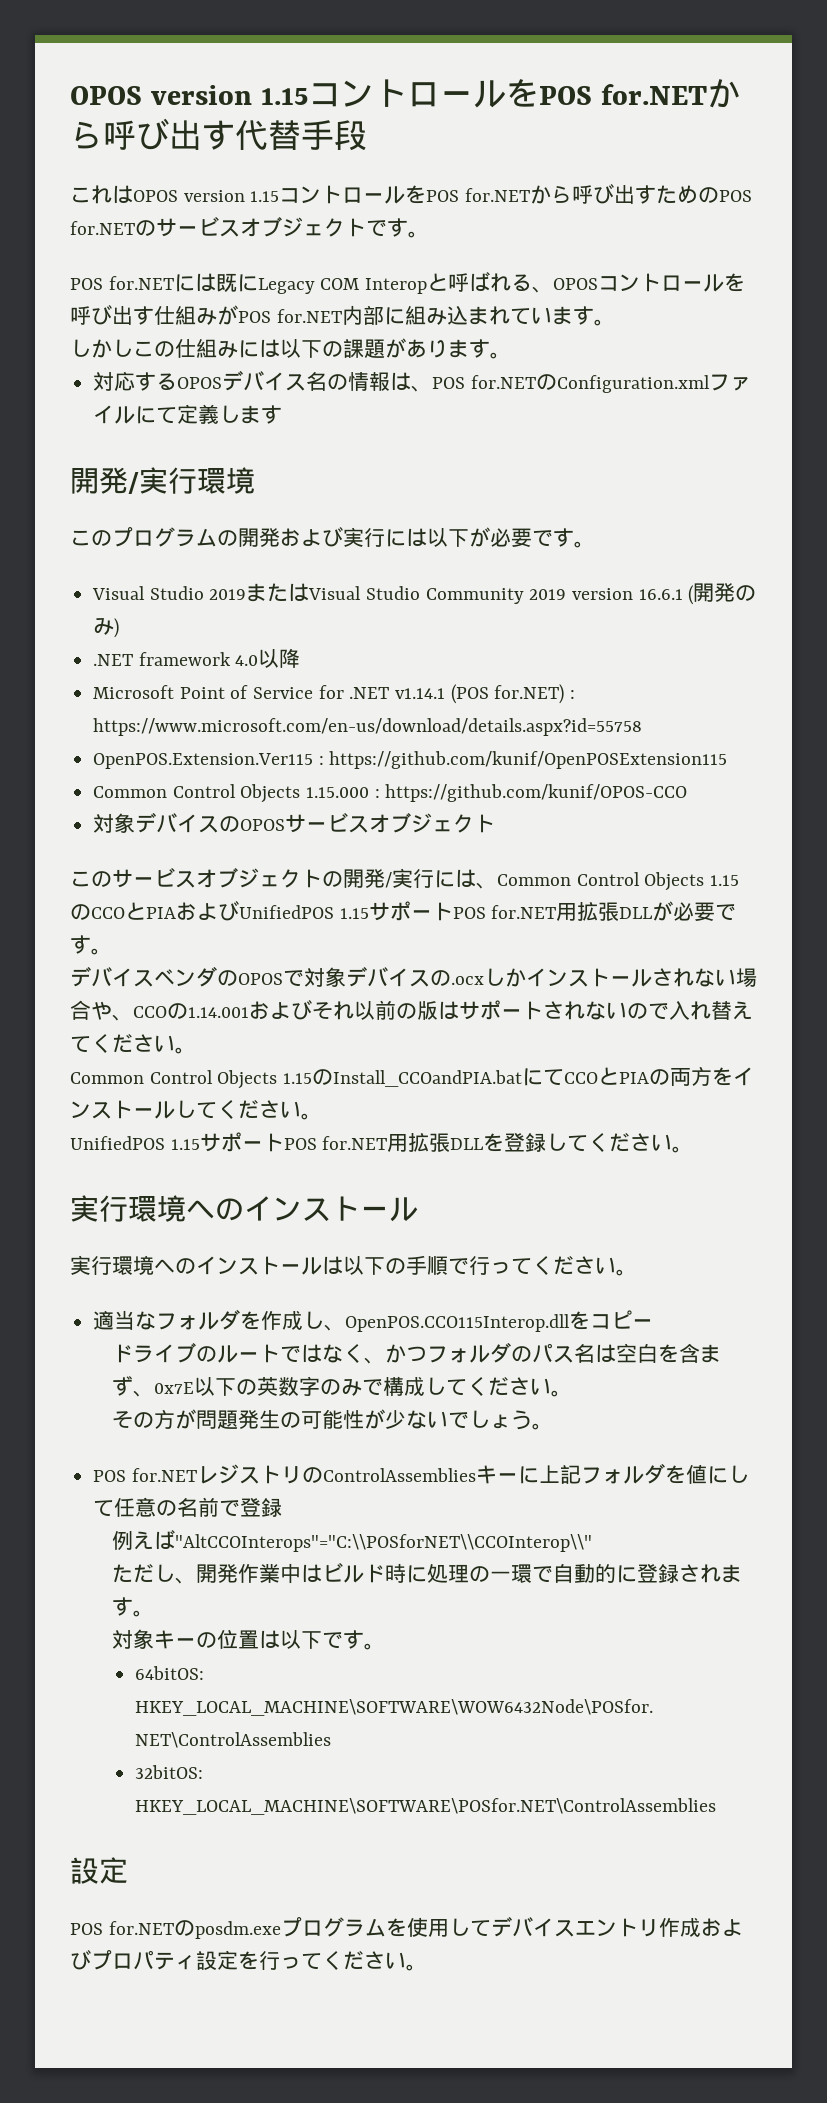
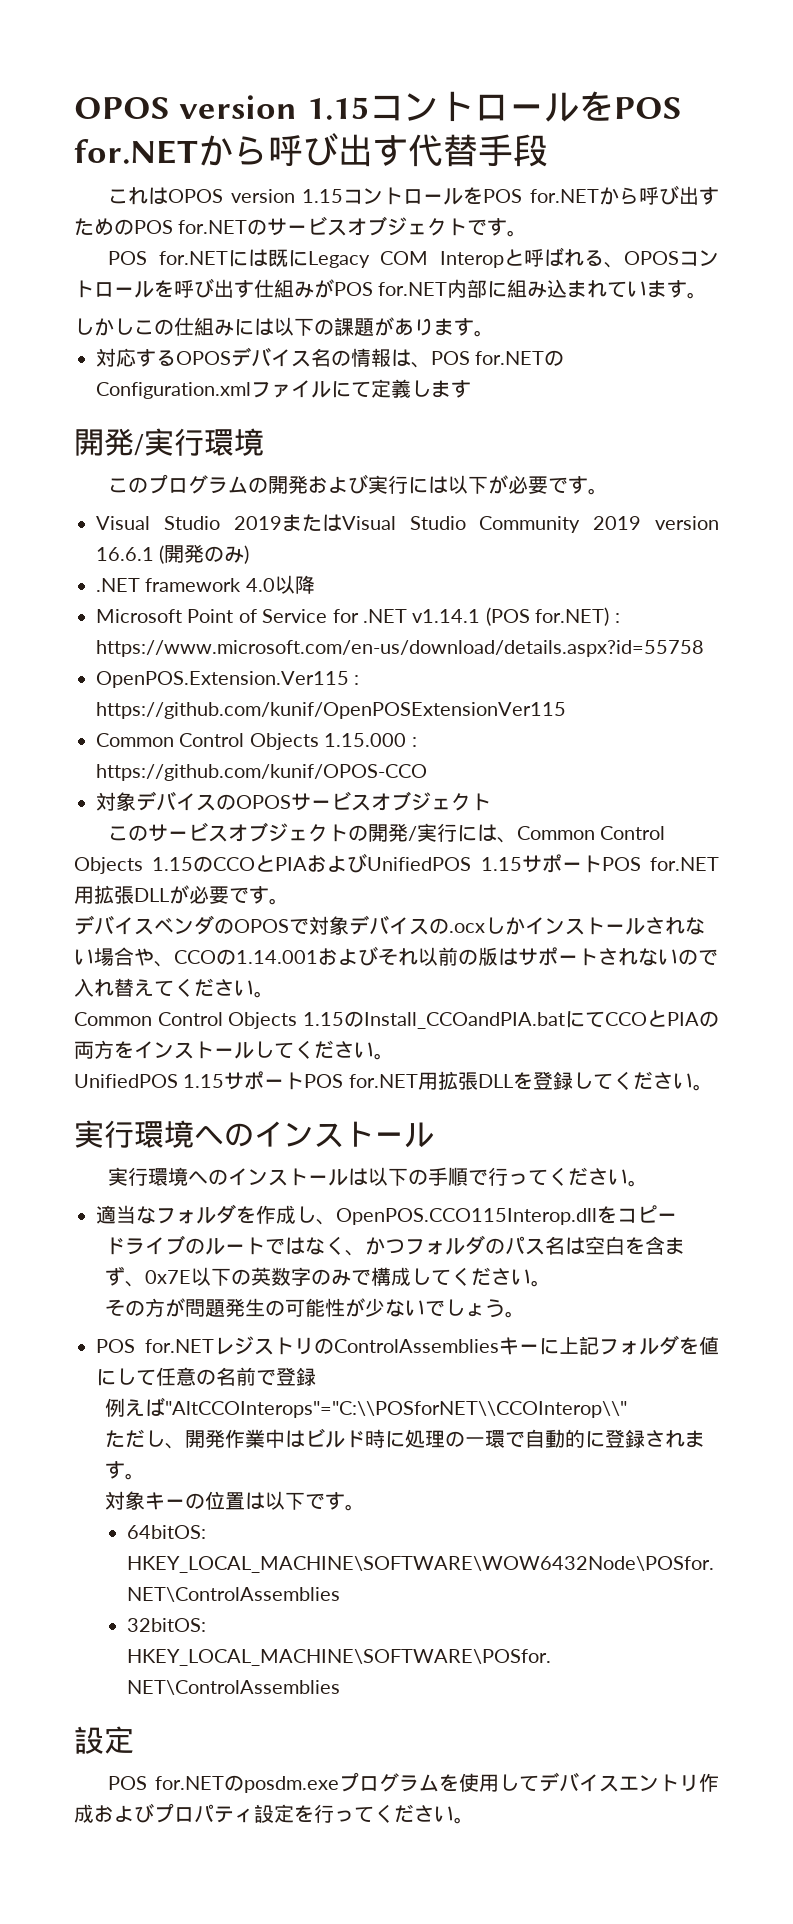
- OpenPOS.Extension.Ver115 : https://github.com/kunif/OpenPOSExtension115
+ OpenPOS.Extension.Ver115 : https://github.com/kunif/OpenPOSExtensionVer115

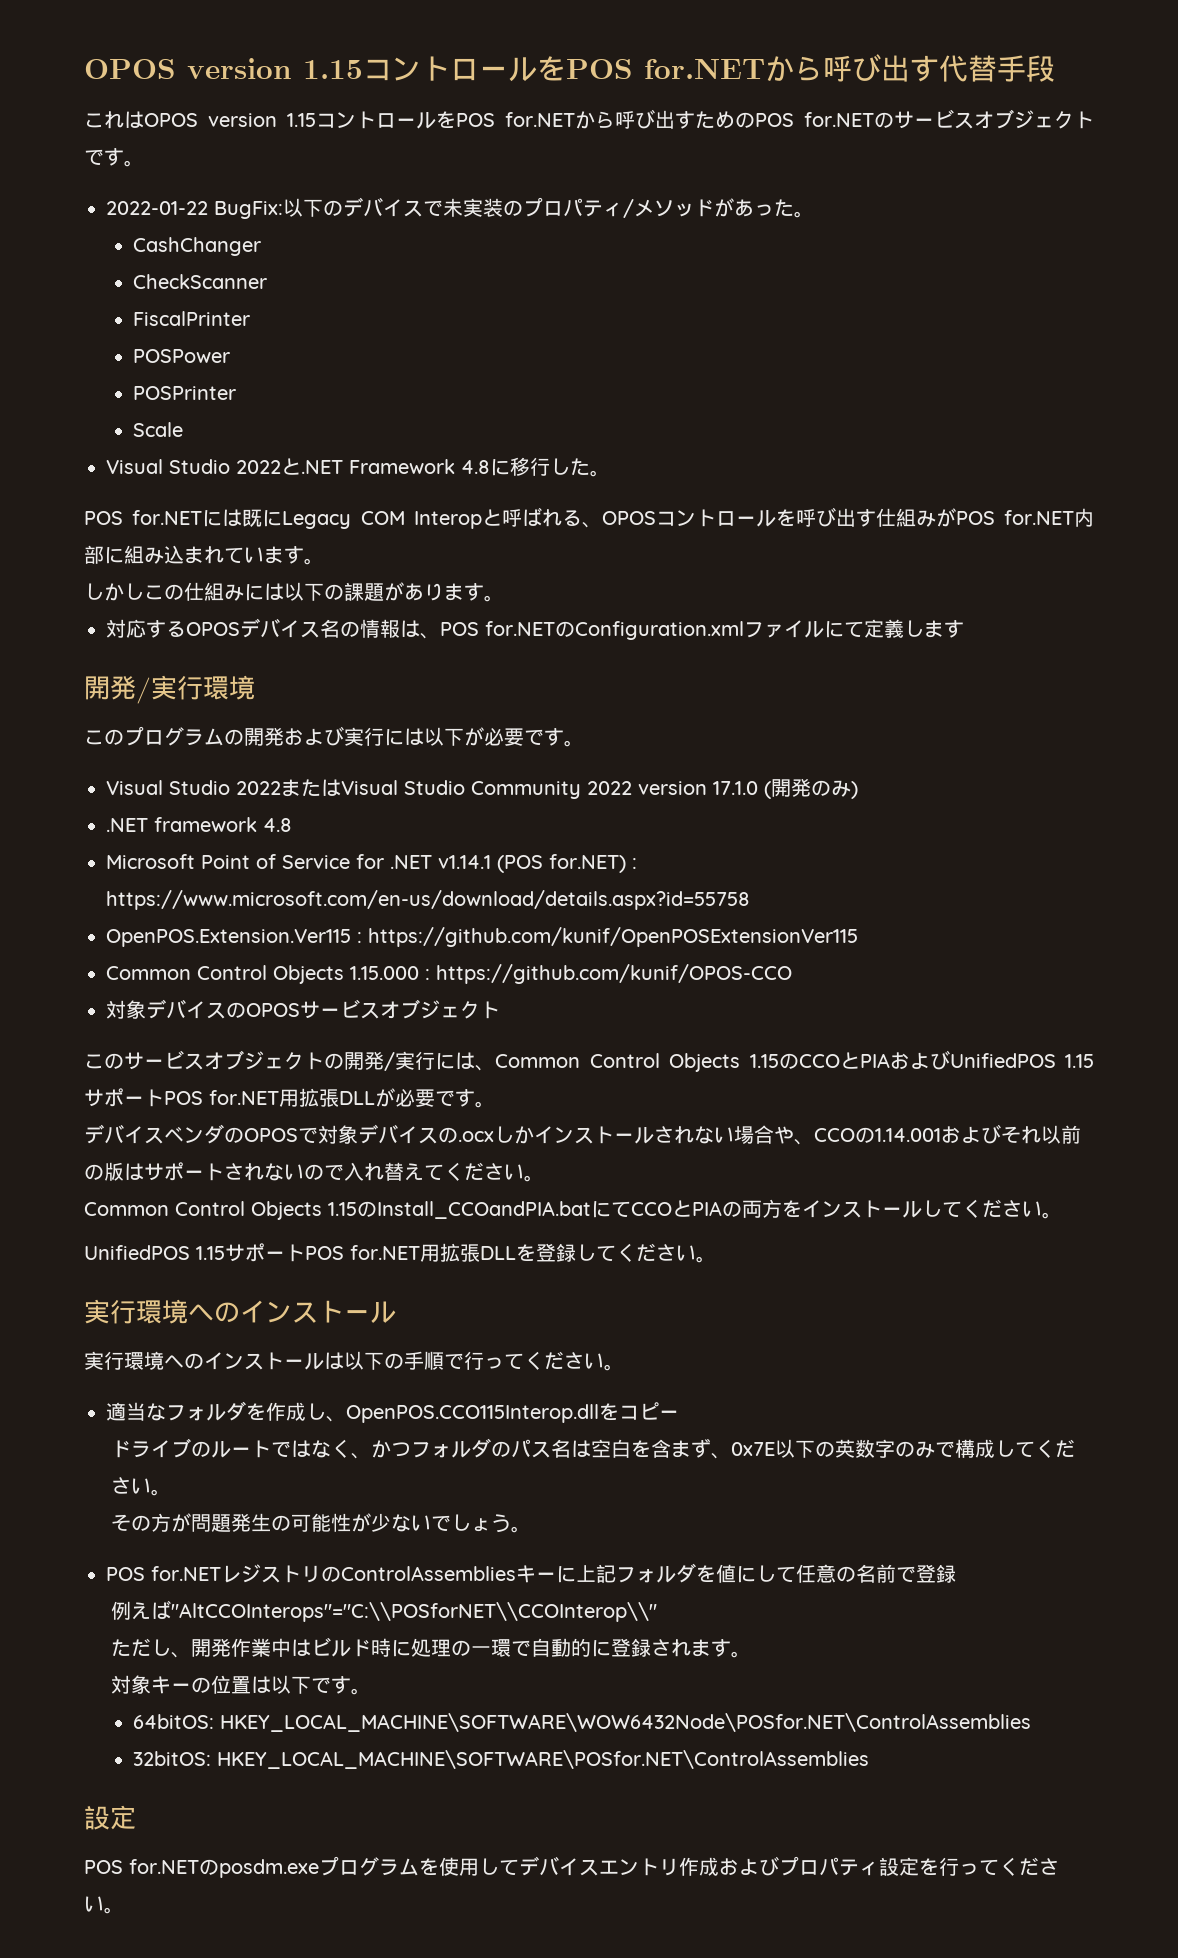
+ 2022-01-22 BugFix:以下のデバイスで未実装のプロパティ/メソッドがあった。
+ CashChanger
+ CheckScanner
+ FiscalPrinter
+ POSPower
+ POSPrinter
+ Scale
+ Visual Studio 2022と.NET Framework 4.8に移行した。
- Visual Studio 2019またはVisual Studio Community 2019 version 16.6.1 (開発のみ)
+ Visual Studio 2022またはVisual Studio Community 2022 version 17.1.0 (開発のみ)
- .NET framework 4.0以降
+ .NET framework 4.8

